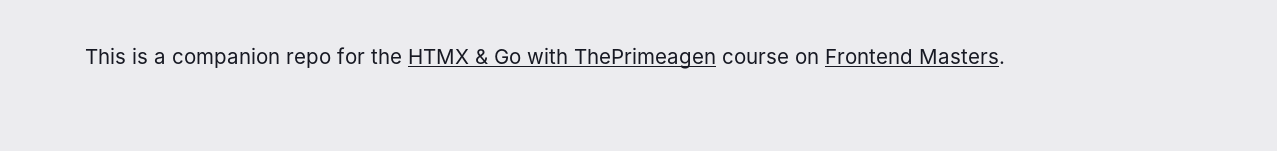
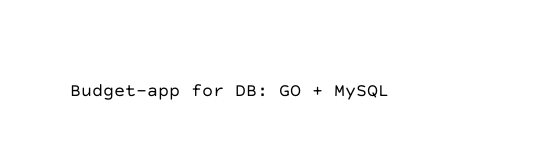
- This is a companion repo for the HTMX & Go with ThePrimeagen course on Frontend Masters.
+ Budget-app for DB: GO + MySQL

